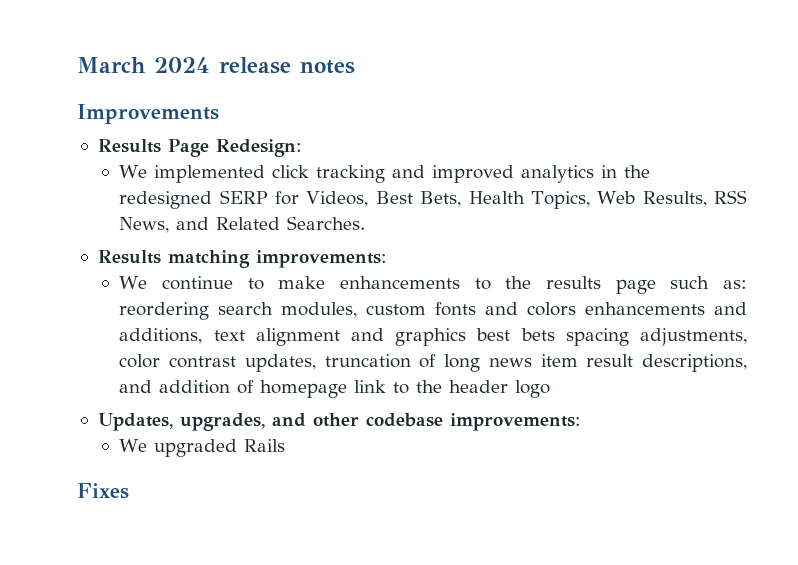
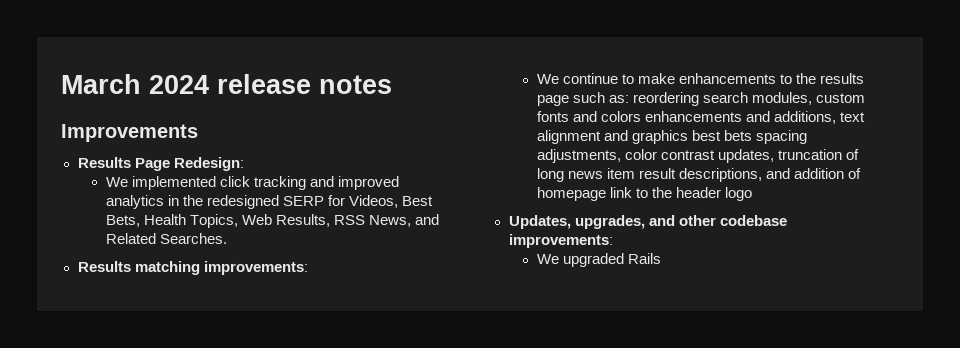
- Fixes

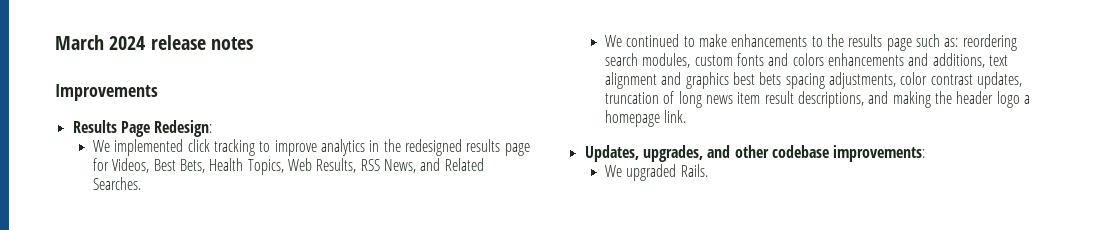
- We implemented click tracking and improved analytics in the redesigned SERP for Videos, Best Bets, Health Topics, Web Results, RSS News, and Related Searches.
+ We implemented click tracking to improve analytics in the redesigned results page for Videos, Best Bets, Health Topics, Web Results, RSS News, and Related Searches.
- Results matching improvements:
- We continue to make enhancements to the results page such as: reordering search modules, custom fonts and colors enhancements and additions, text alignment and graphics best bets spacing adjustments, color contrast updates, truncation of long news item result descriptions, and addition of homepage link to the header logo
+ We continued to make enhancements to the results page such as: reordering search modules, custom fonts and colors enhancements and additions, text alignment and graphics best bets spacing adjustments, color contrast updates, truncation of long news item result descriptions, and making the header logo a homepage link.
- We upgraded Rails
+ We upgraded Rails.

